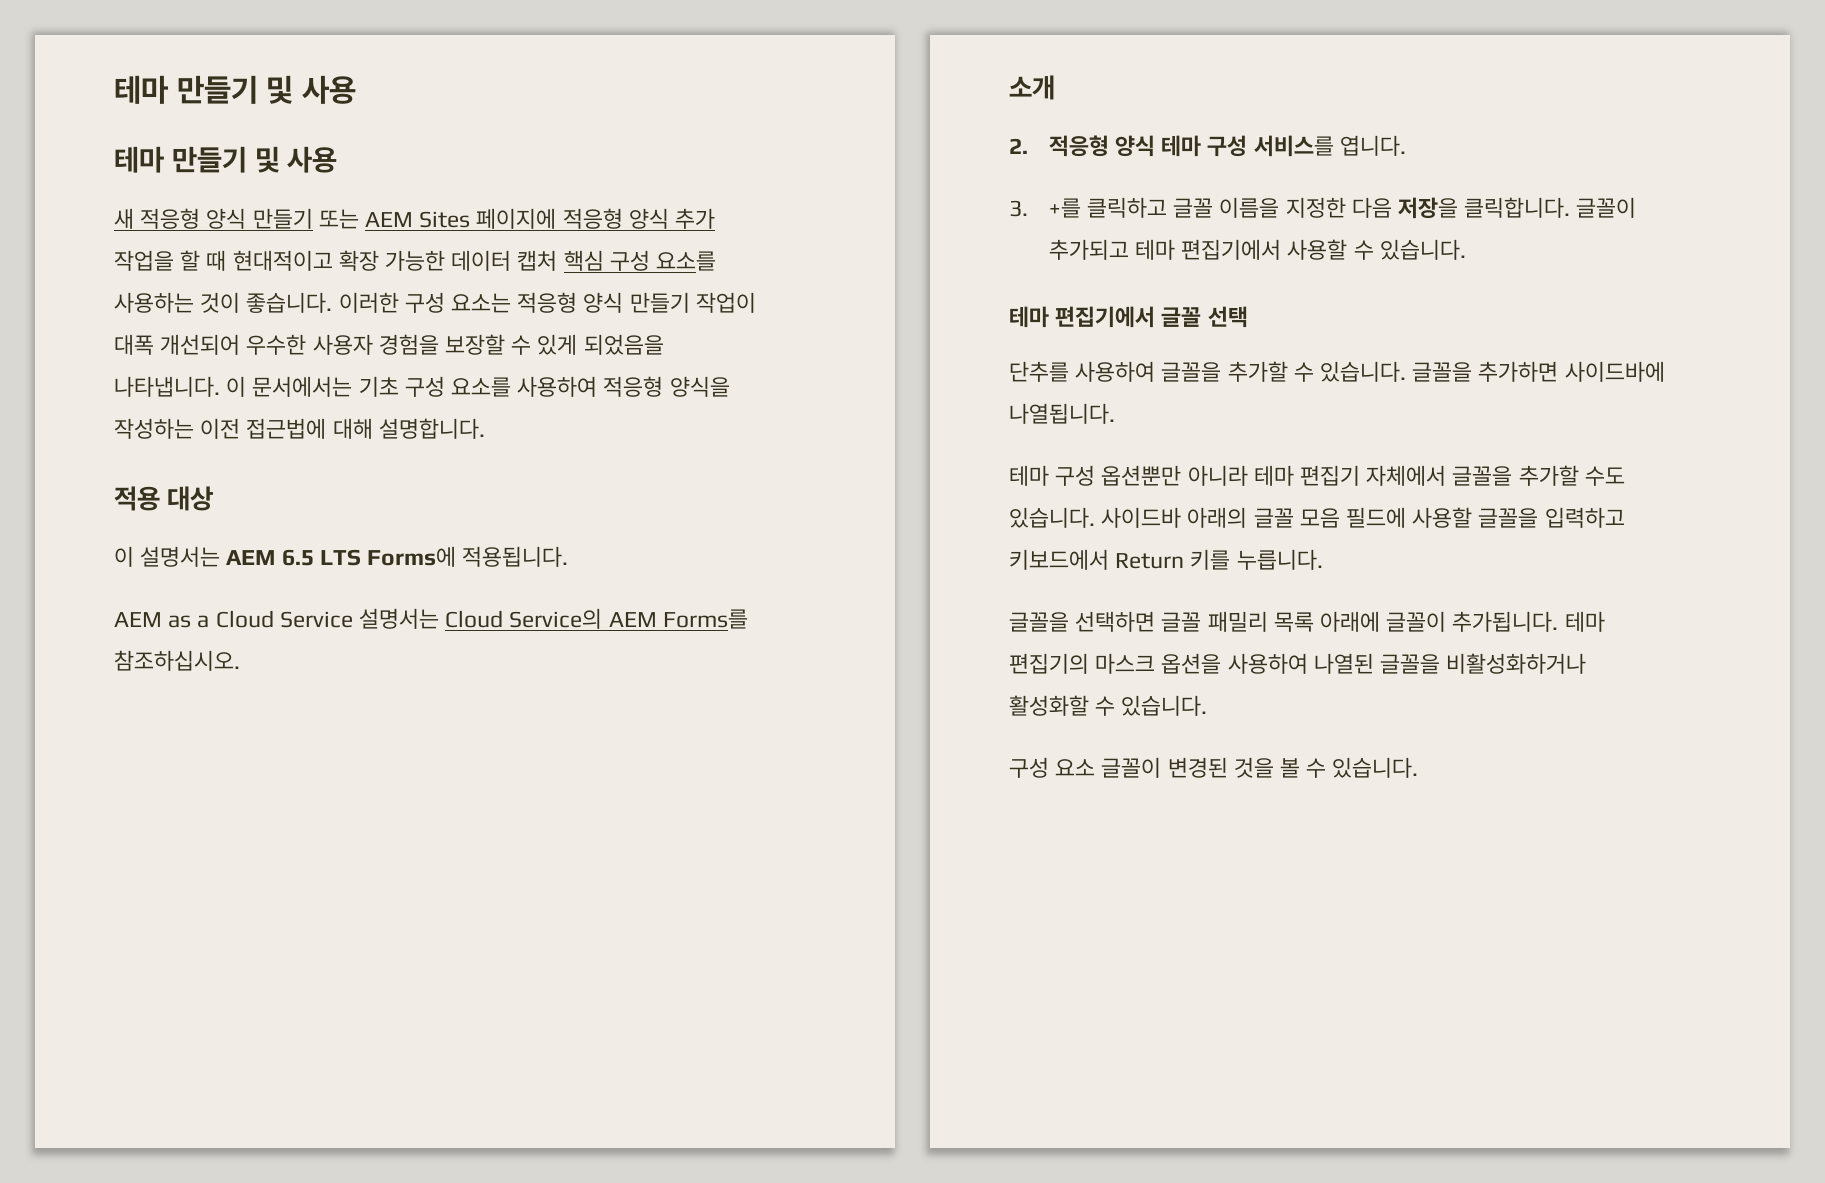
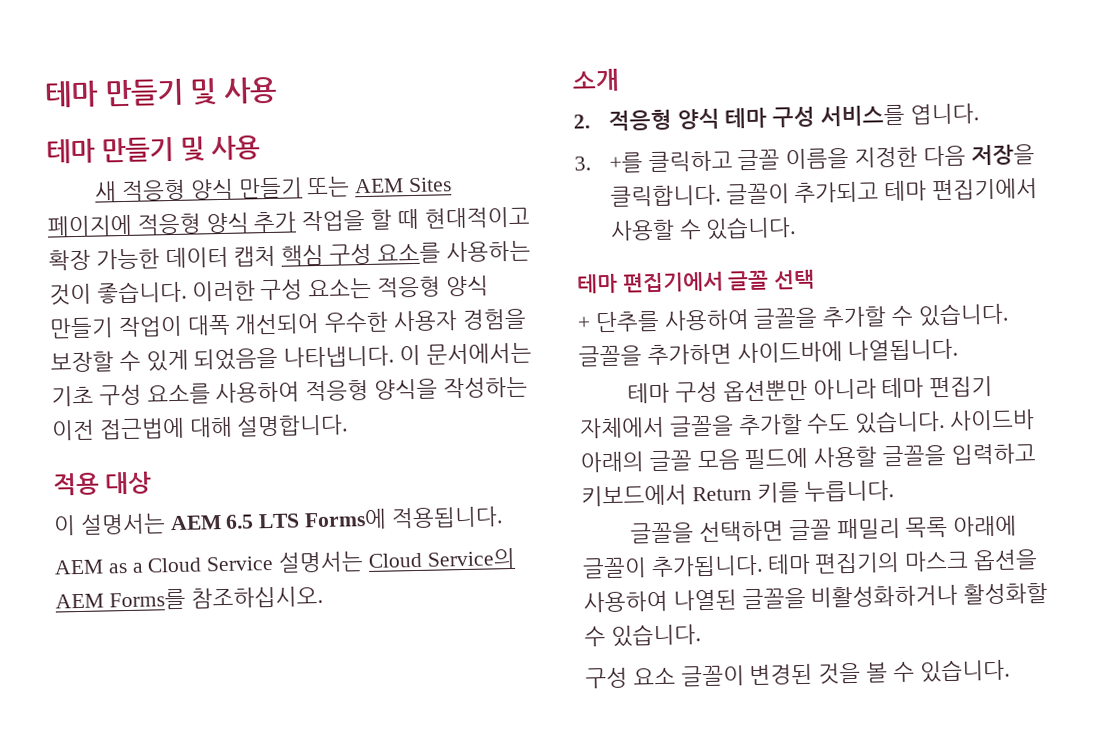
- 단추를 사용하여 글꼴을 추가할 수 있습니다.
+ + 단추를 사용하여 글꼴을 추가할 수 있습니다.

